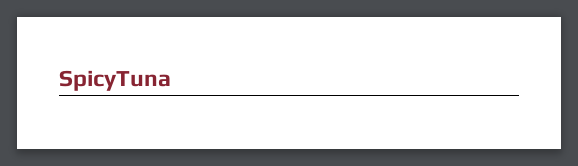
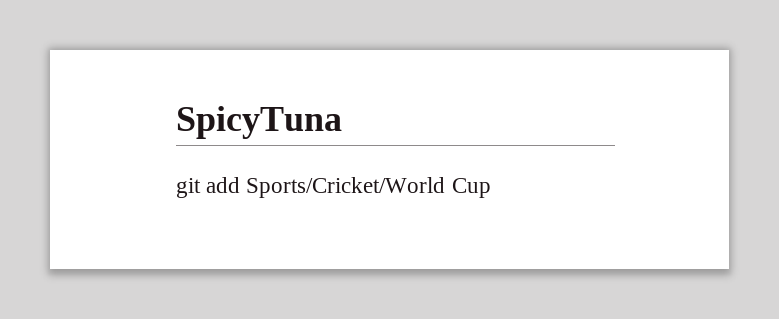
+ git add Sports/Cricket/World Cup

